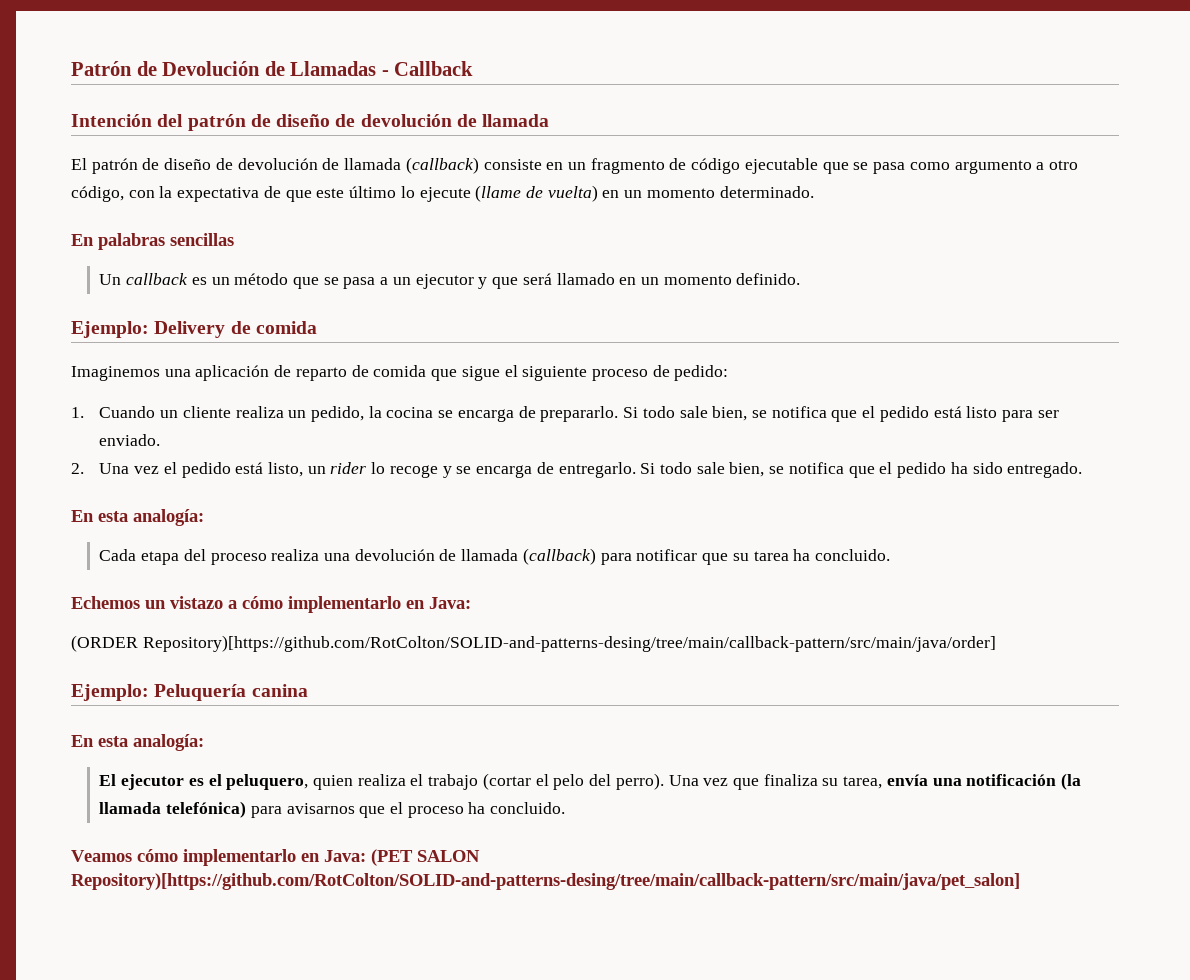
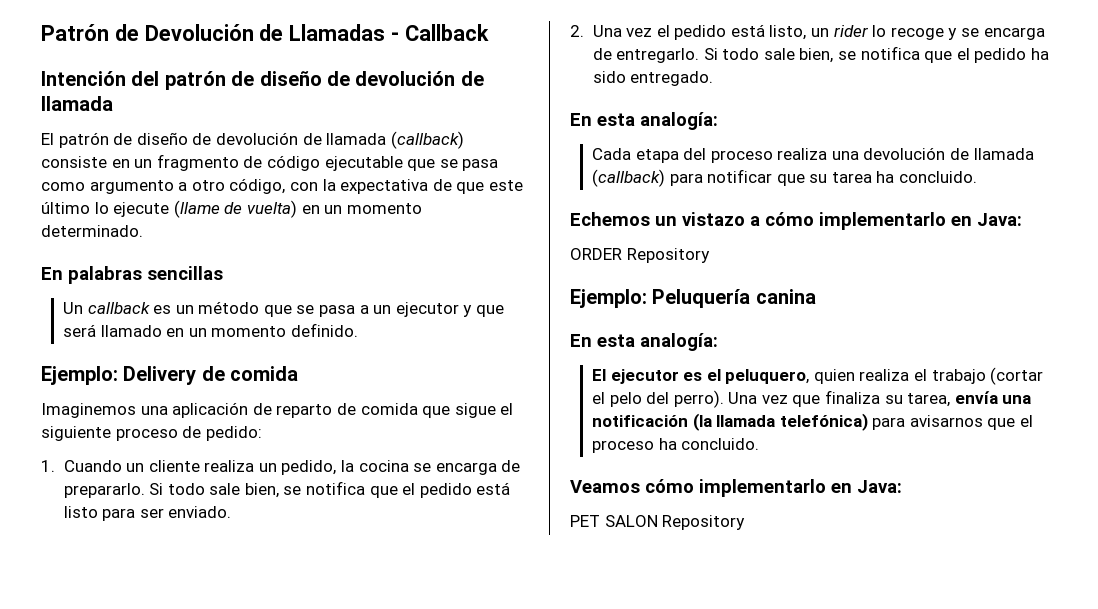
- (ORDER Repository)[https://github.com/RotColton/SOLID-and-patterns-desing/tree/main/callback-pattern/src/main/java/order]
+ ORDER Repository
- Veamos cómo implementarlo en Java: (PET SALON Repository)[https://github.com/RotColton/SOLID-and-patterns-desing/tree/main/callback-pattern/src/main/java/pet_salon]
+ Veamos cómo implementarlo en Java:
+ PET SALON Repository

